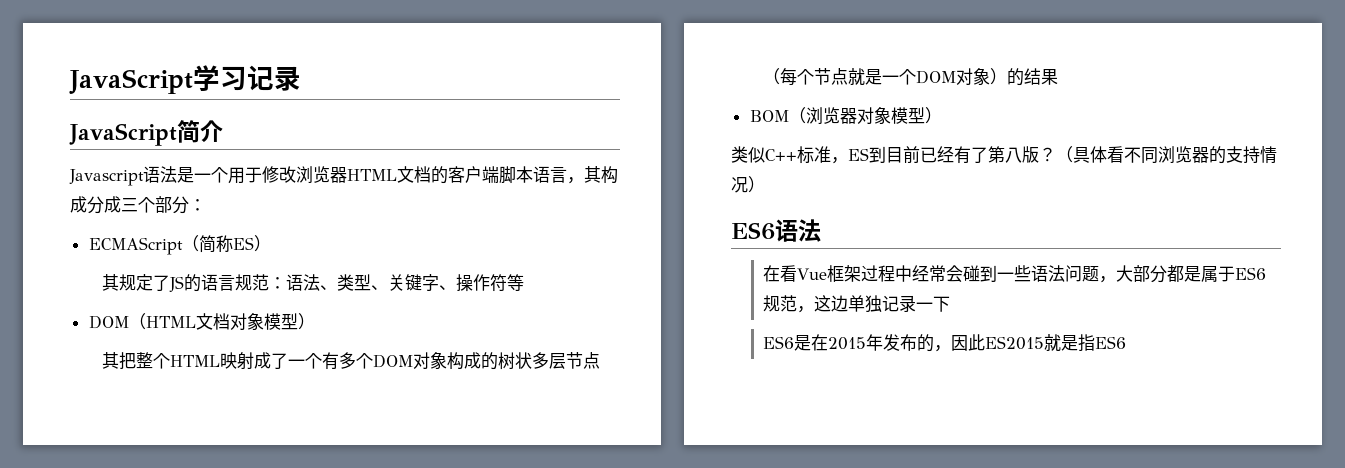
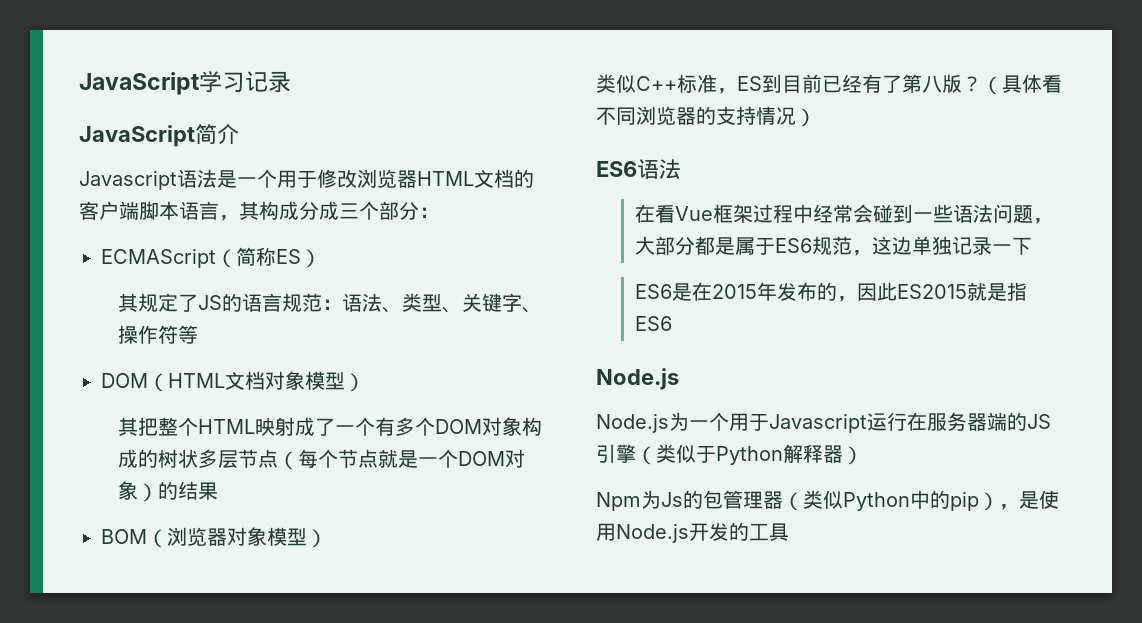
  ES6是在2015年发布的，因此ES2015就是指ES6
+ Node.js
+ Node.js为一个用于Javascript运行在服务器端的JS引擎（类似于Python解释器）
+ Npm为Js的包管理器（类似Python中的pip），是使用Node.js开发的工具

